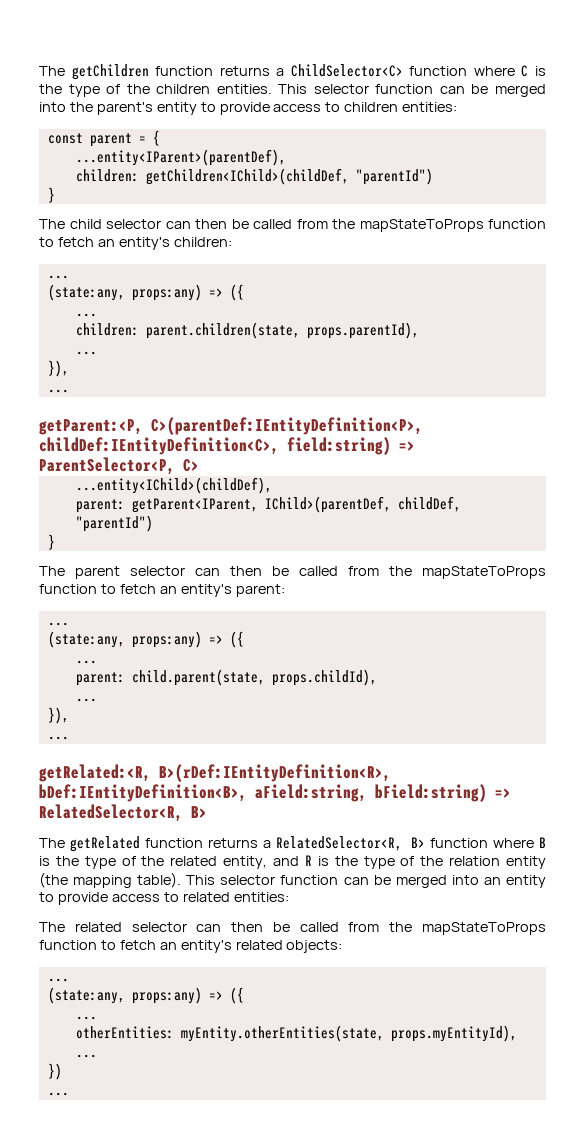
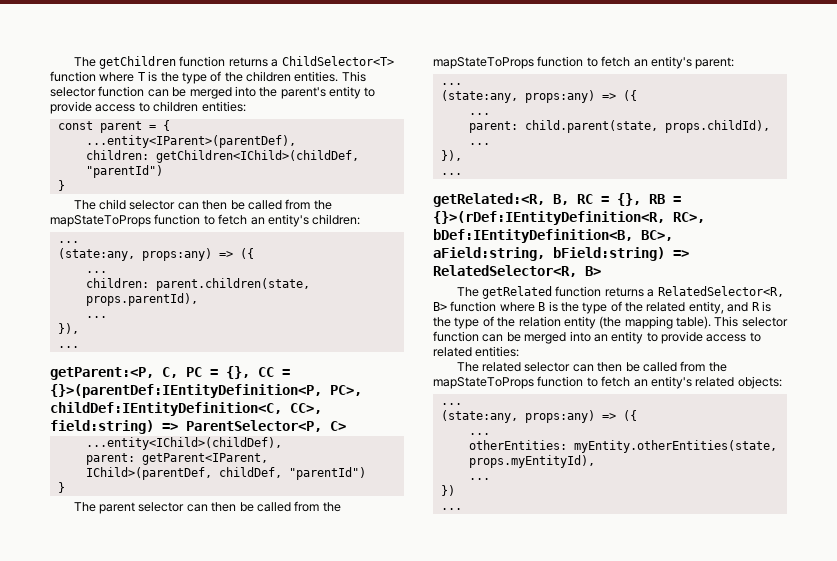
- The getChildren function returns a ChildSelector<C> function where C is the type of the children entities.
+ The getChildren function returns a ChildSelector<T> function where T is the type of the children entities.
- getParent:<P, C>(parentDef:IEntityDefinition<P>, childDef:IEntityDefinition<C>, field:string) => ParentSelector<P, C>
+ getParent:<P, C, PC = {}, CC = {}>(parentDef:IEntityDefinition<P, PC>, childDef:IEntityDefinition<C, CC>, field:string) => ParentSelector<P, C>
- getRelated:<R, B>(rDef:IEntityDefinition<R>, bDef:IEntityDefinition<B>, aField:string, bField:string) => RelatedSelector<R, B>
+ getRelated:<R, B, RC = {}, RB = {}>(rDef:IEntityDefinition<R, RC>, bDef:IEntityDefinition<B, BC>, aField:string, bField:string) => RelatedSelector<R, B>

